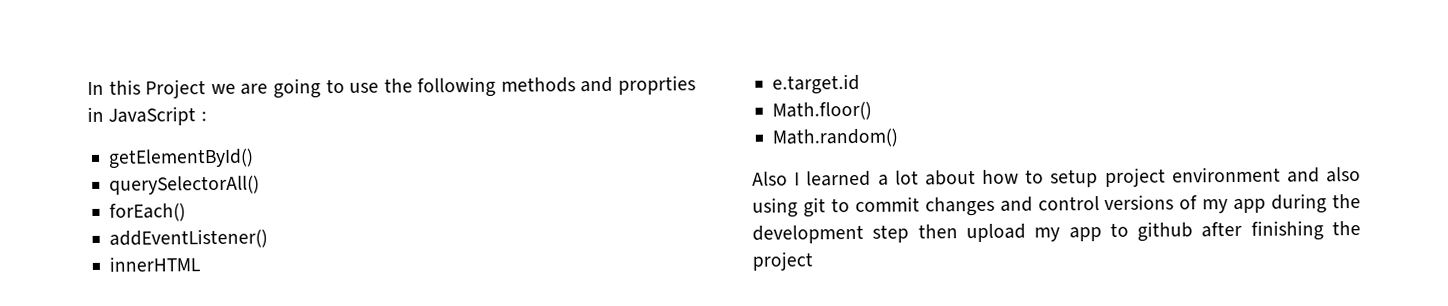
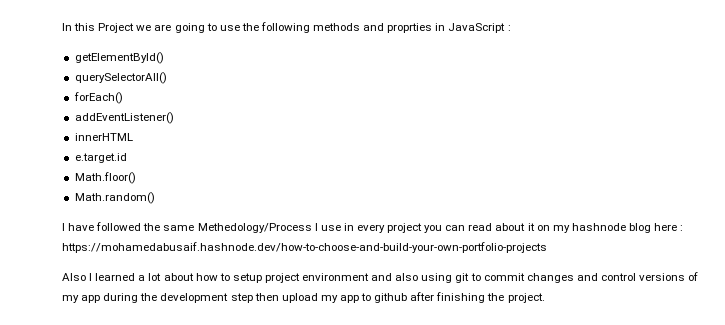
+ I have followed the same Methedology/Process I use in every project you can read about it on my hashnode blog here : https://mohamedabusaif.hashnode.dev/how-to-choose-and-build-your-own-portfolio-projects
- Also I learned a lot about how to setup project environment and also using git to commit changes and control versions of my app during the development step then upload my app to github after finishing the project
+ Also I learned a lot about how to setup project environment and also using git to commit changes and control versions of my app during the development step then upload my app to github after finishing the project.

